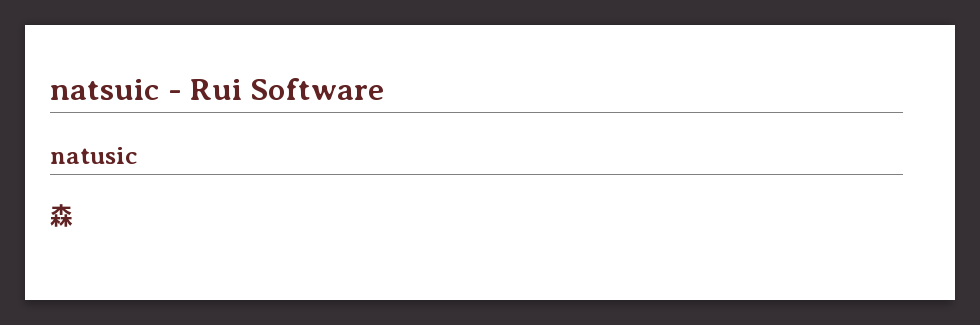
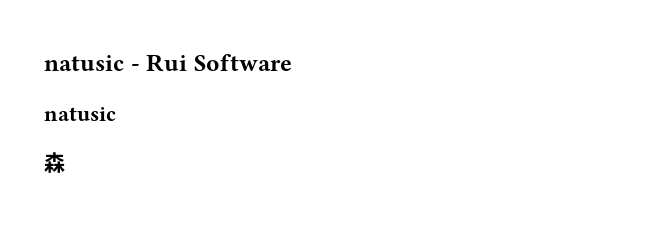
- natsuic - Rui Software
+ natusic - Rui Software

